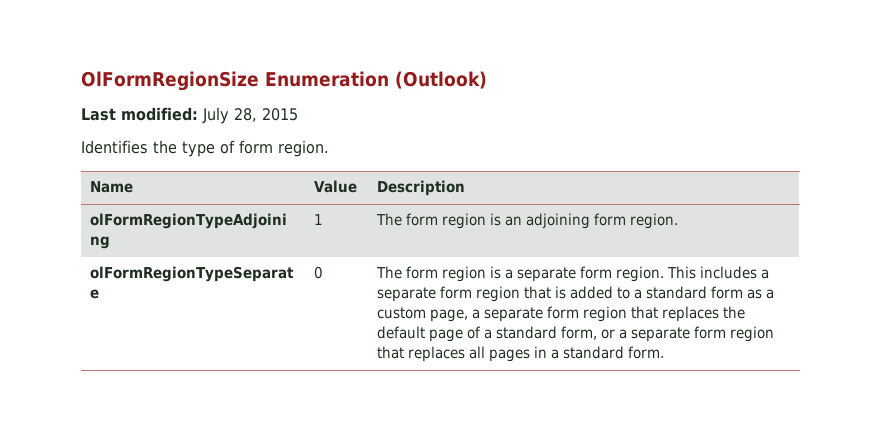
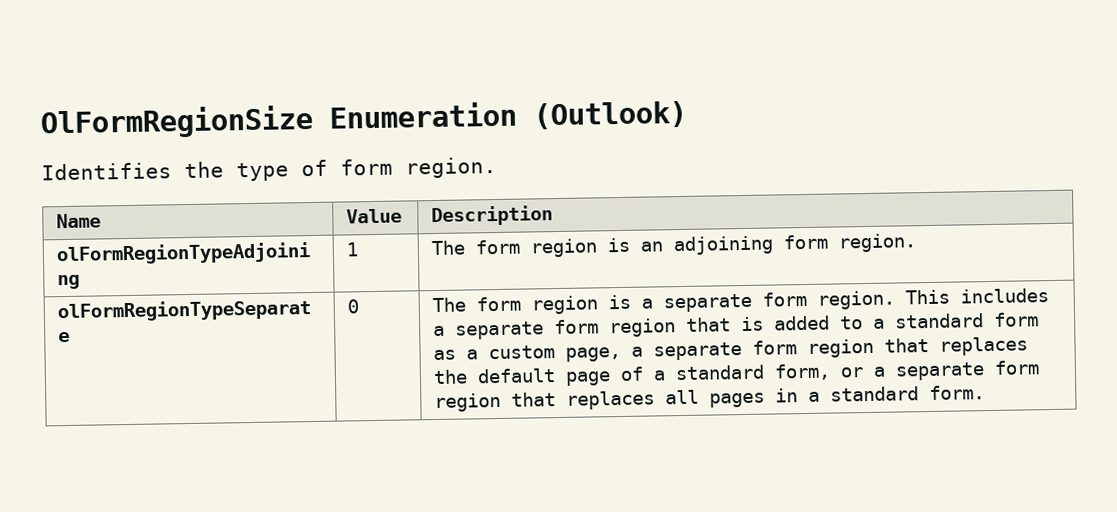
- Last modified: July 28, 2015

